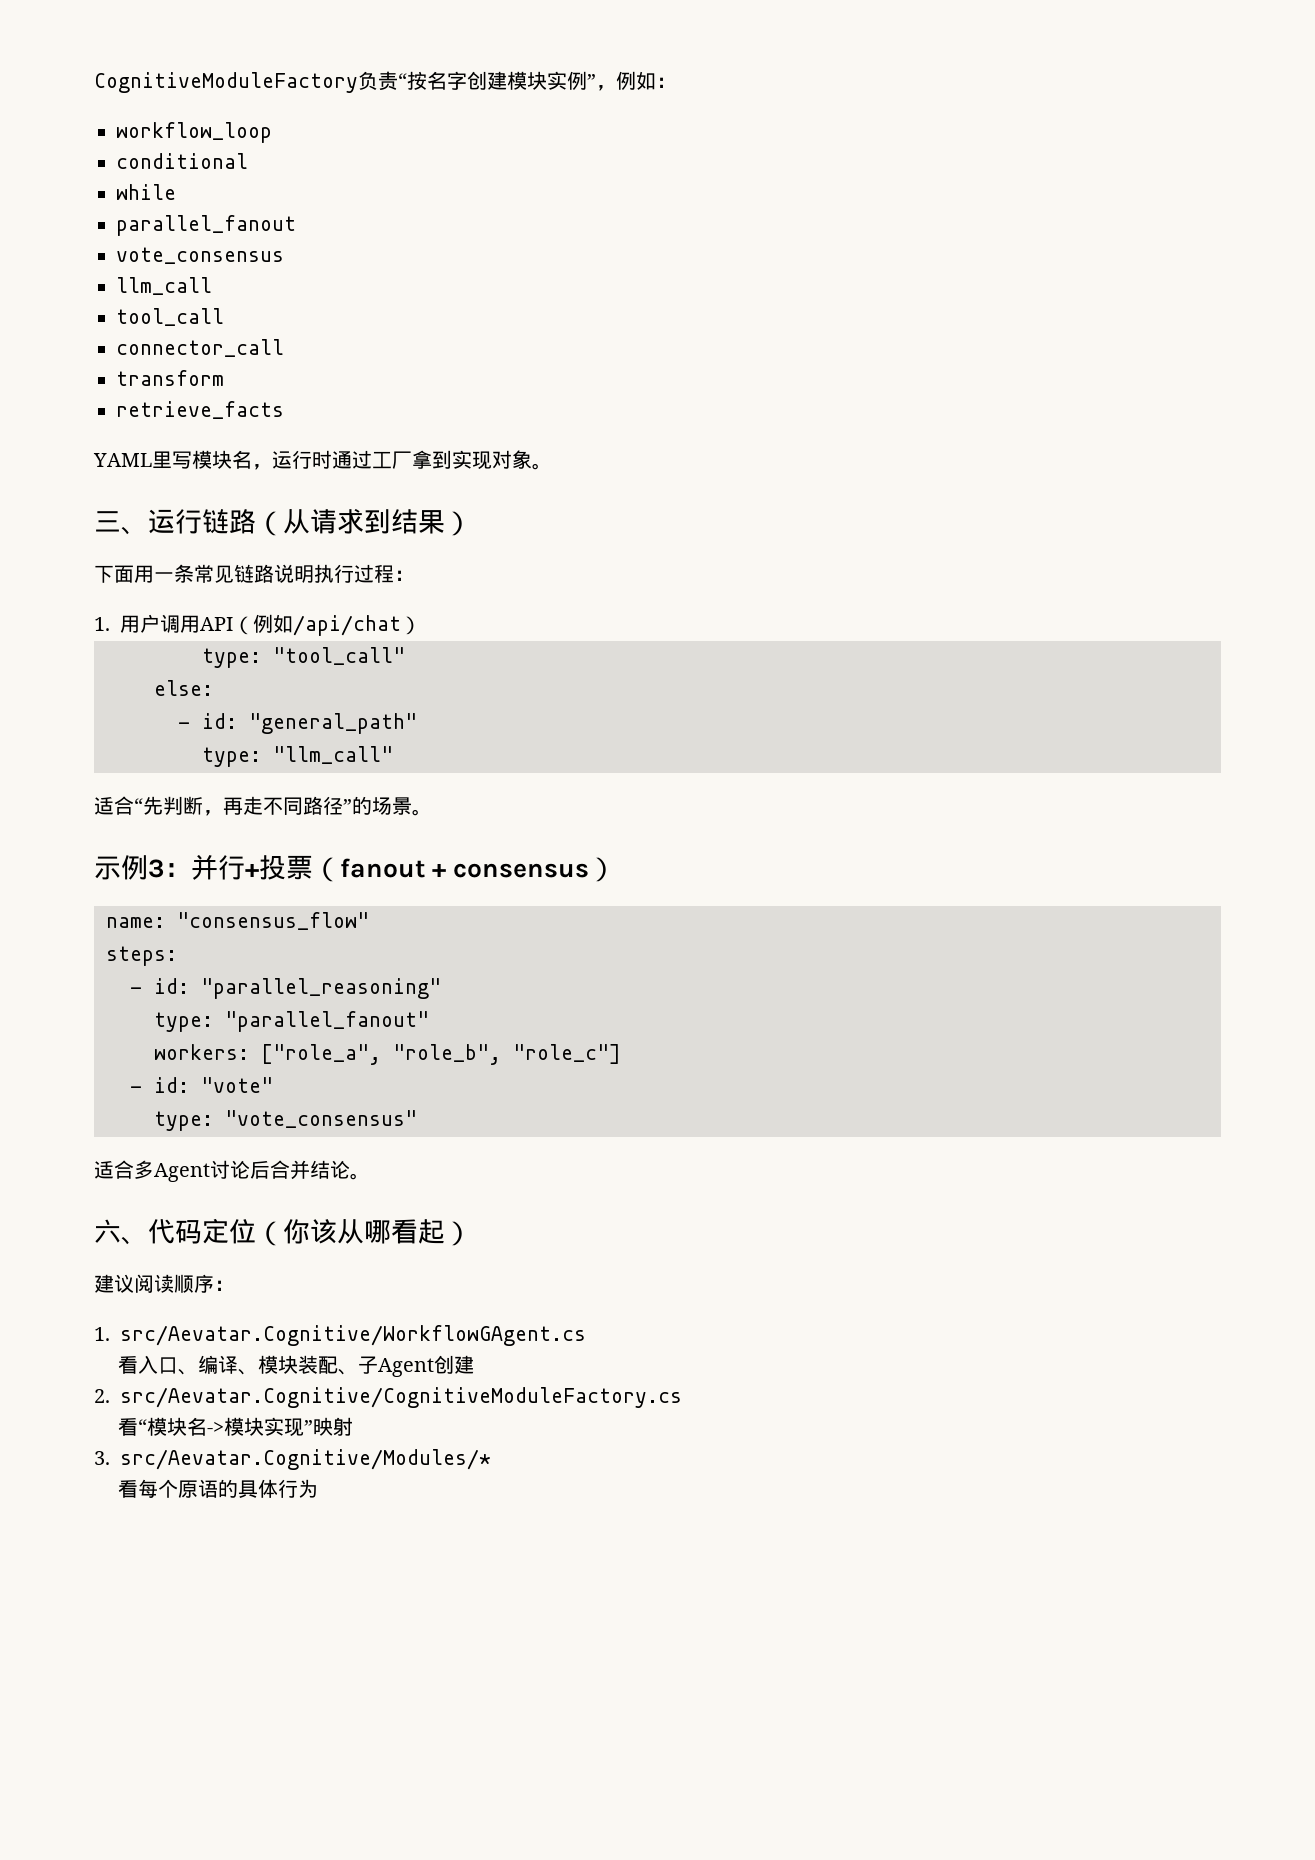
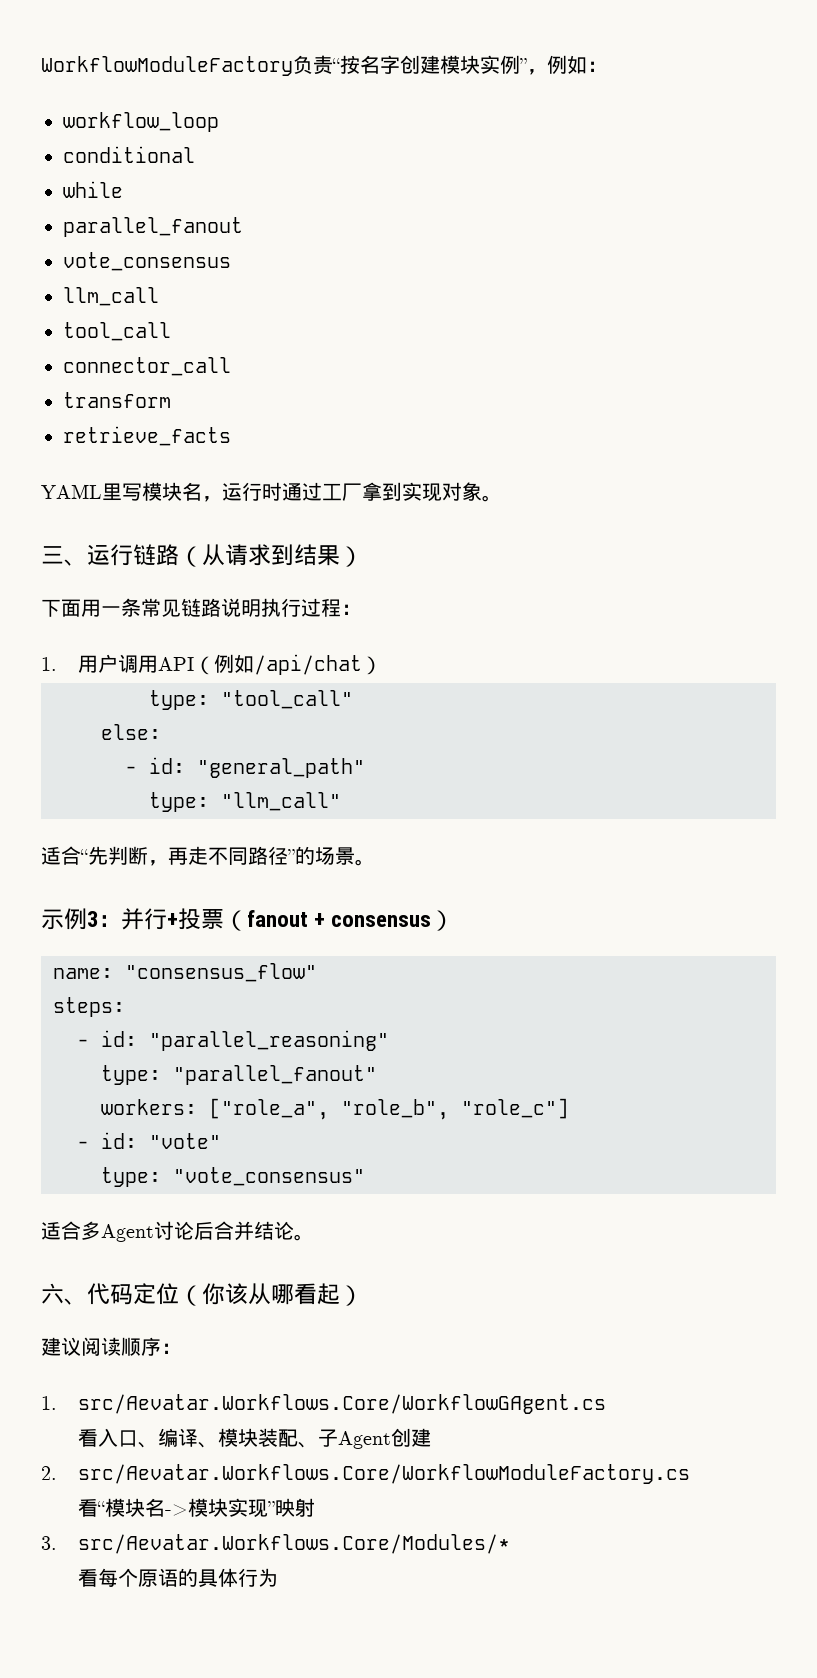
- CognitiveModuleFactory负责“按名字创建模块实例”，例如：
+ WorkflowModuleFactory负责“按名字创建模块实例”，例如：
- 1. src/Aevatar.Cognitive/WorkflowGAgent.cs
+ 1. src/Aevatar.Workflows.Core/WorkflowGAgent.cs
- 2. src/Aevatar.Cognitive/CognitiveModuleFactory.cs
+ 2. src/Aevatar.Workflows.Core/WorkflowModuleFactory.cs
- 3. src/Aevatar.Cognitive/Modules/*
+ 3. src/Aevatar.Workflows.Core/Modules/*

